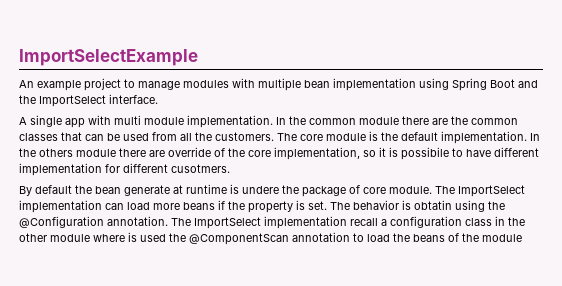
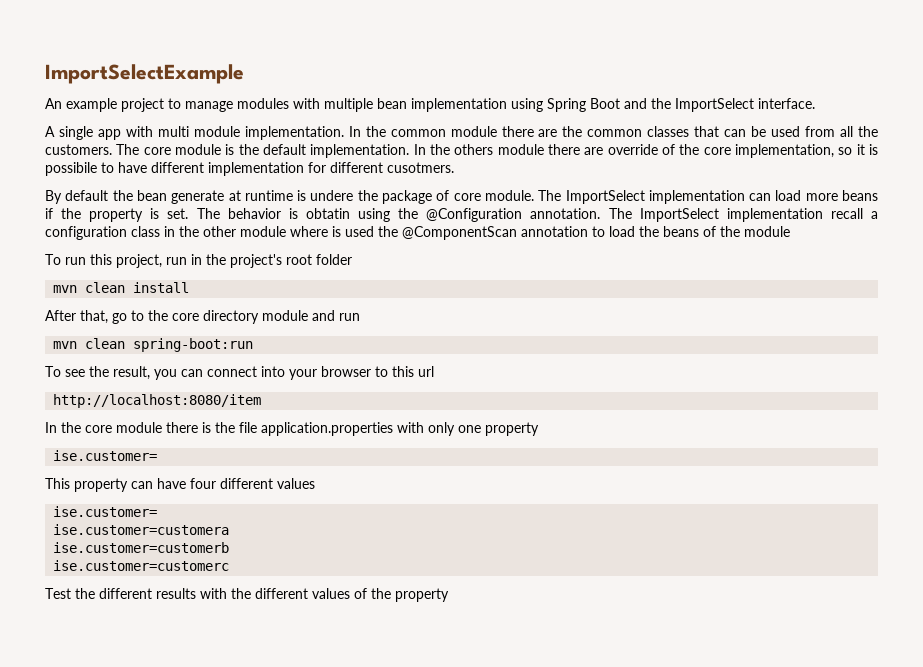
+ To run this project, run in the project's root folder
+ mvn clean install
+ After that, go to the core directory module and run
+ mvn clean spring-boot:run
+ To see the result, you can connect into your browser to this url
+ http://localhost:8080/item
+ In the core module there is the file application.properties with only one property
+ ise.customer=
+ This property can have four different values
+ ise.customer=
+ ise.customer=customera
+ ise.customer=customerb
+ ise.customer=customerc
+ Test the different results with the different values of the property

